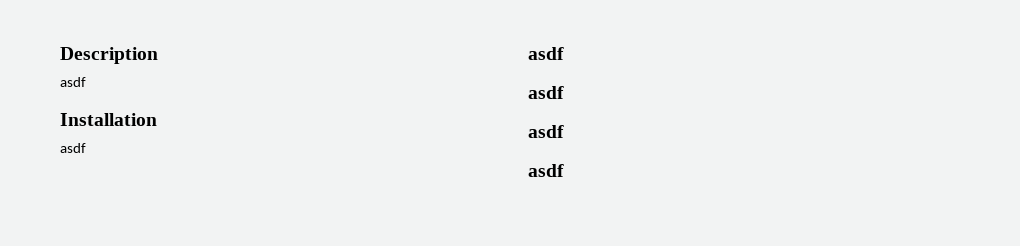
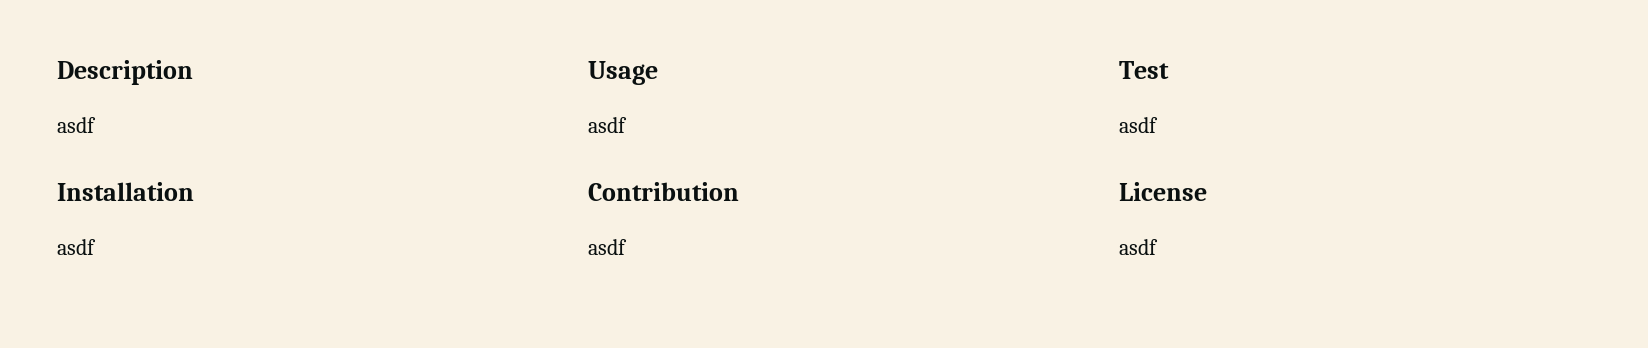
  Installation
  asdf
+ Usage
  asdf
+ Contribution
  asdf
+ Test
  asdf
+ License

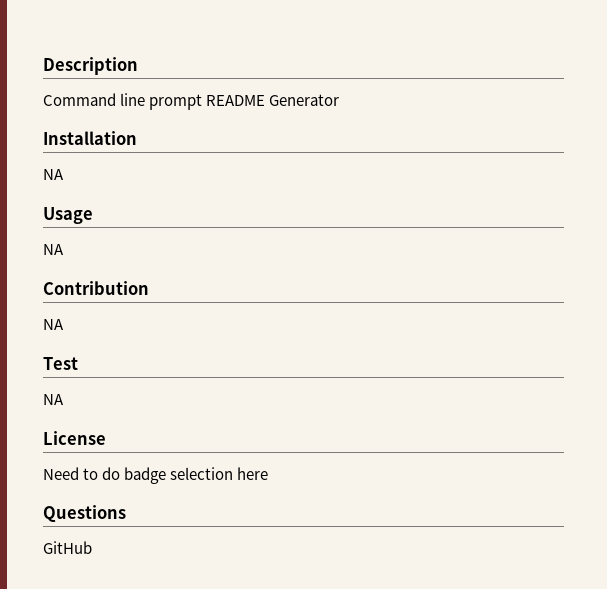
  Description
- asdf
+ Command line prompt README Generator
  Installation
- asdf
+ NA
  Usage
- asdf
+ NA
  Contribution
- asdf
+ NA
  Test
- asdf
+ NA
  License
- asdf
+ Need to do badge selection here
+ Questions
+ GitHub

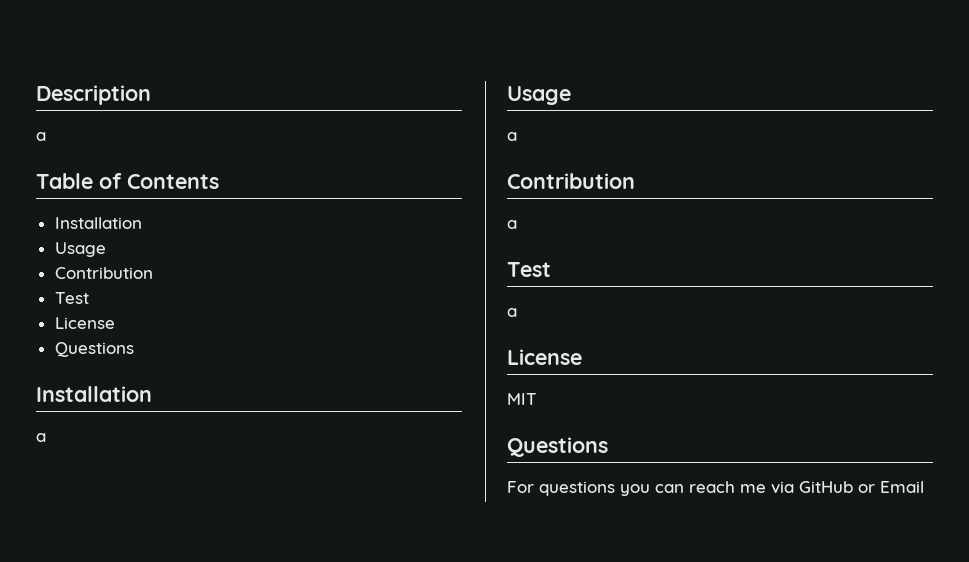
  Description
- Command line prompt README Generator
+ a
+ Table of Contents
  Installation
- NA
  Usage
- NA
  Contribution
- NA
  Test
- NA
  License
- Need to do badge selection here
  Questions
- GitHub
+ Installation
+ a
+ Usage
+ a
+ Contribution
+ a
+ Test
+ a
+ License
+ MIT
+ Questions
+ For questions you can reach me via GitHub or Email

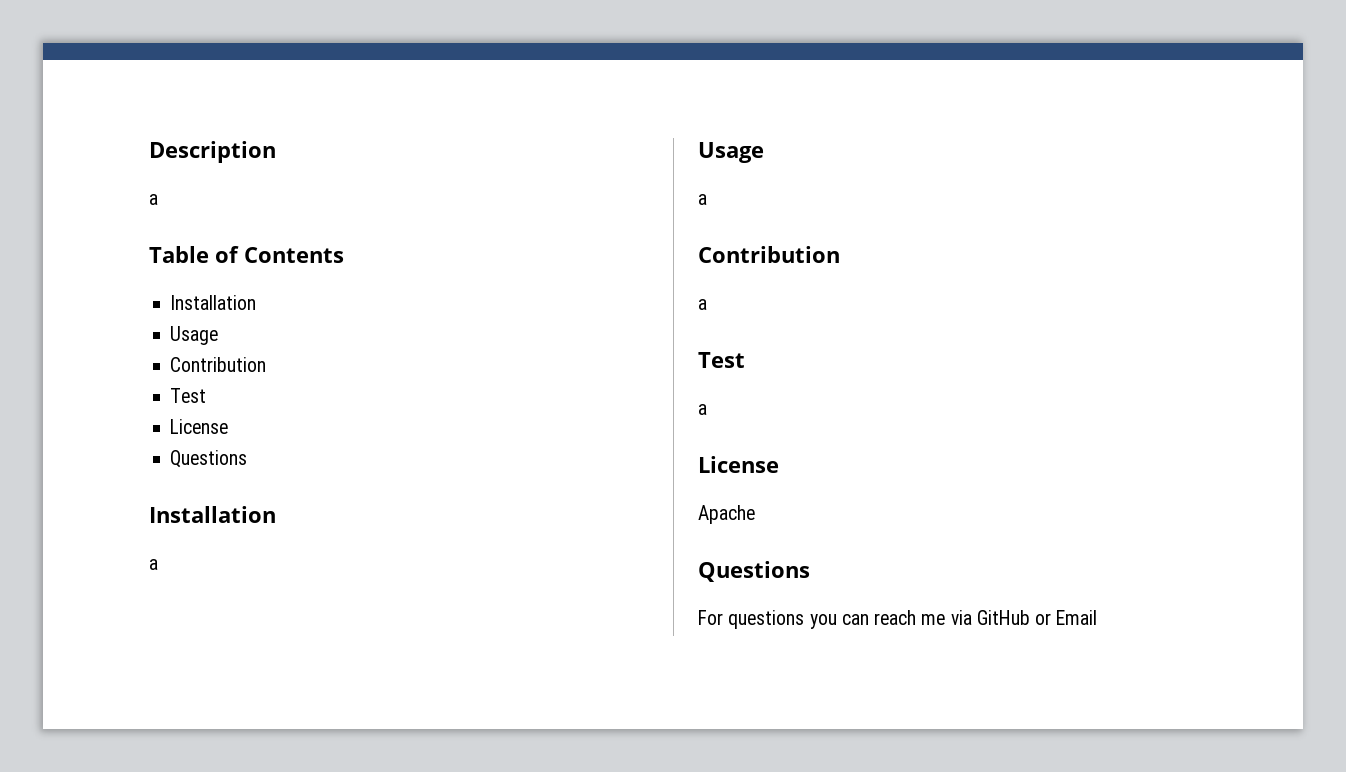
- MIT
+ Apache

